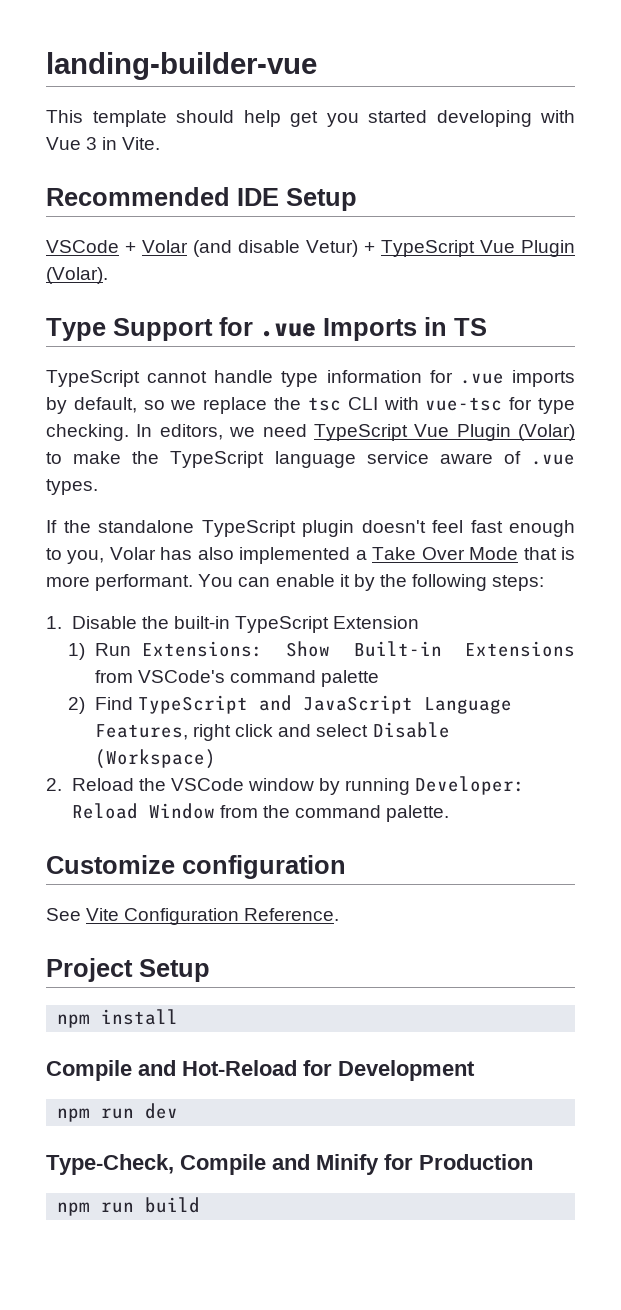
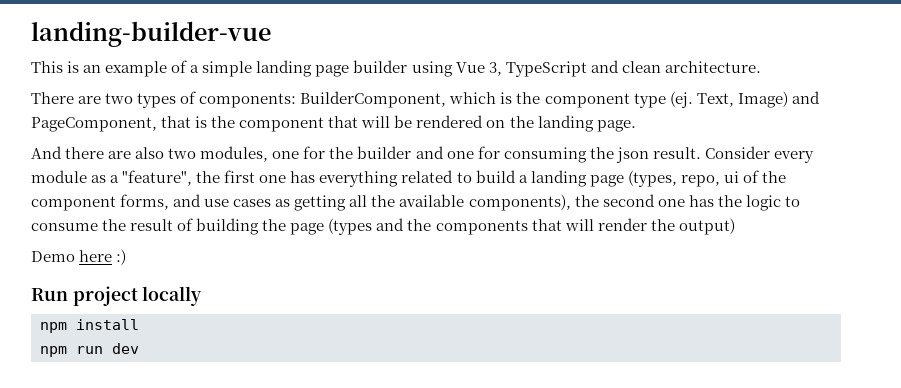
- This template should help get you started developing with Vue 3 in Vite.
- Recommended IDE Setup
- VSCode + Volar (and disable Vetur) + TypeScript Vue Plugin (Volar).
- Type Support for .vue Imports in TS
- TypeScript cannot handle type information for .vue imports by default, so we replace the tsc CLI with vue-tsc for type checking. In editors, we need TypeScript Vue Plugin (Volar) to make the TypeScript language service aware of .vue types.
- If the standalone TypeScript plugin doesn't feel fast enough to you, Volar has also implemented a Take Over Mode that is more performant. You can enable it by the following steps:
- 1. Disable the built-in TypeScript Extension
- 1) Run Extensions: Show Built-in Extensions from VSCode's command palette
- 2) Find TypeScript and JavaScript Language Features, right click and select Disable (Workspace)
- 2. Reload the VSCode window by running Developer: Reload Window from the command palette.
- Customize configuration
- See Vite Configuration Reference.
- Project Setup
+ This is an example of a simple landing page builder using Vue 3, TypeScript and clean architecture.
+ There are two types of components: BuilderComponent, which is the component type (ej. Text, Image) and PageComponent, that is the component that will be rendered on the landing page.
+ And there are also two modules, one for the builder and one for consuming the json result. Consider every module as a "feature", the first one has everything related to build a landing page (types, repo, ui of the component forms, and use cases as getting all the available components), the second one has the logic to consume the result of building the page (types and the components that will render the output)
+ Demo here :)
+ Run project locally
  npm install
- Compile and Hot-Reload for Development
  npm run dev
- Type-Check, Compile and Minify for Production
- npm run build

